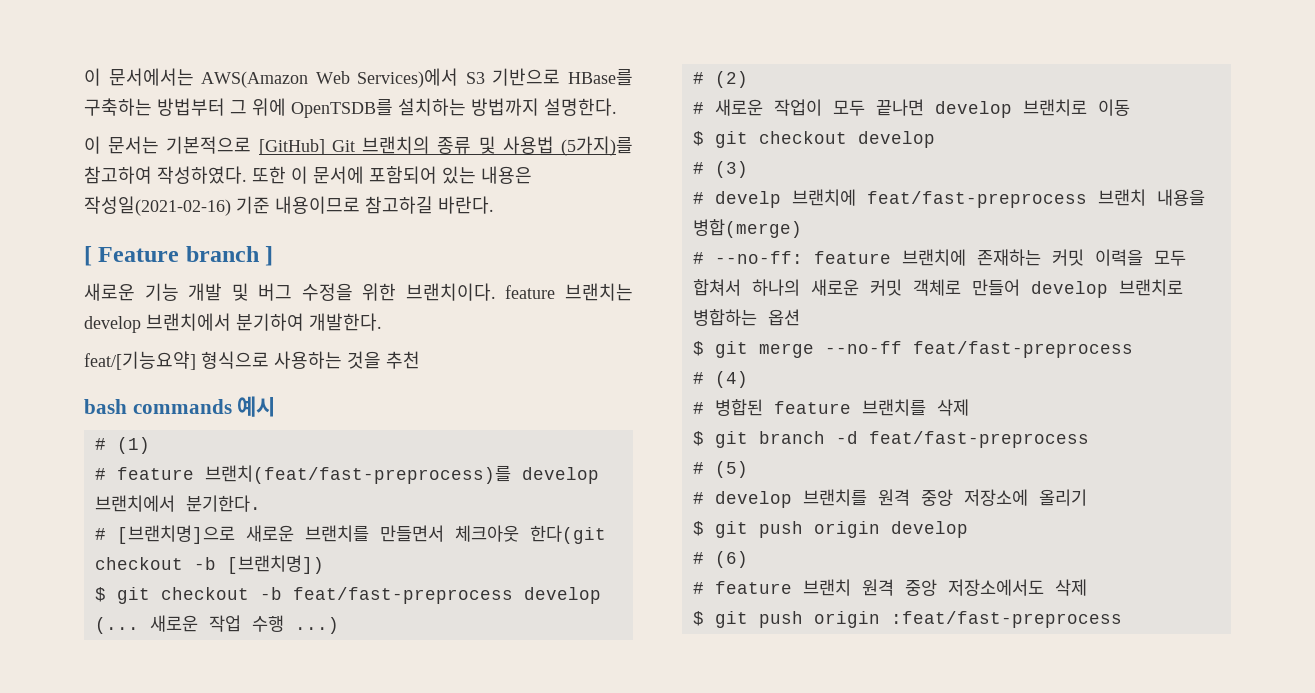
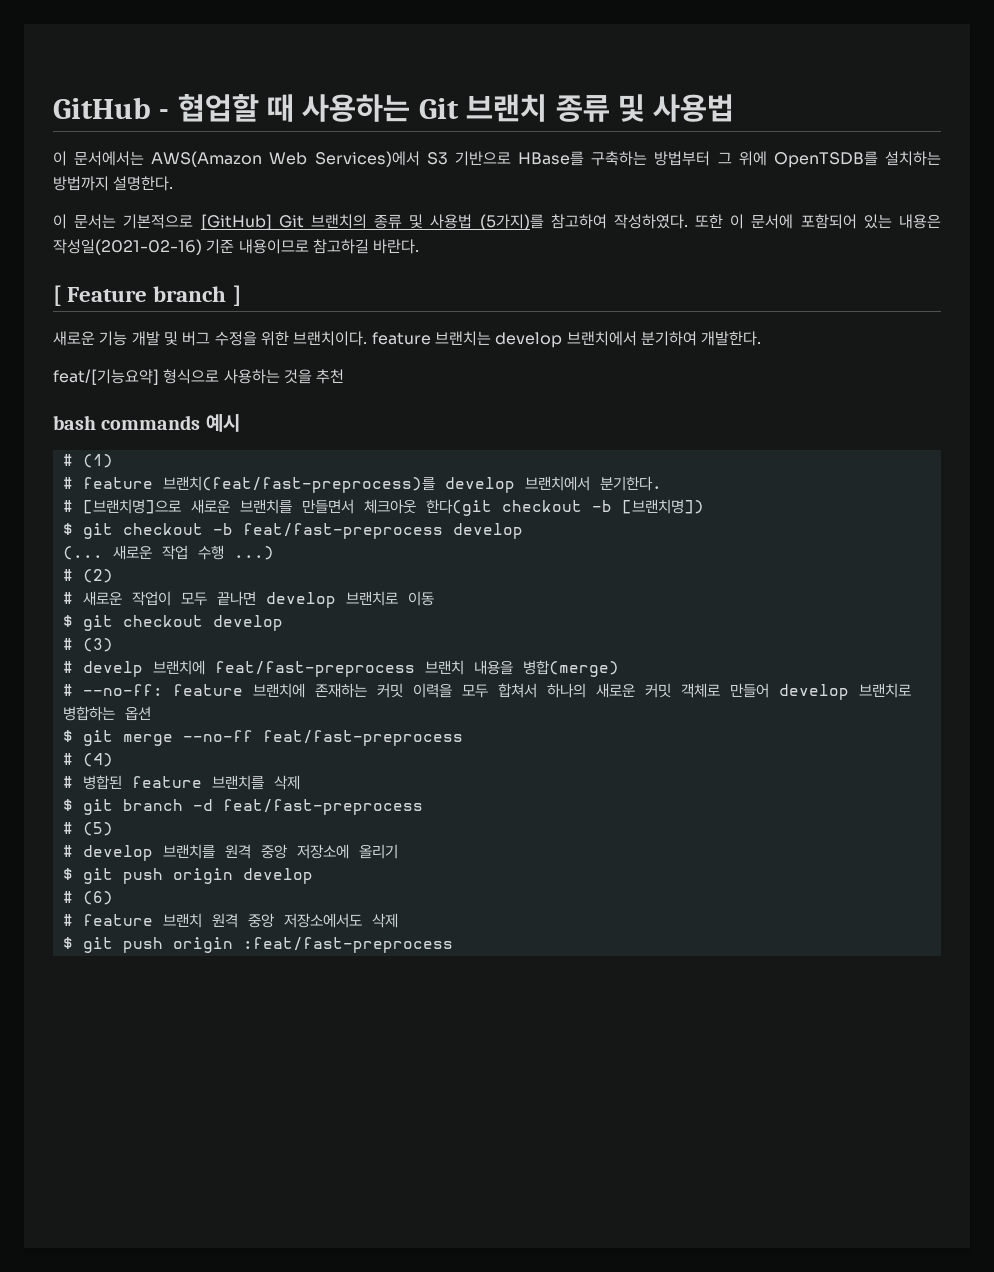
+ GitHub - 협업할 때 사용하는 Git 브랜치 종류 및 사용법

